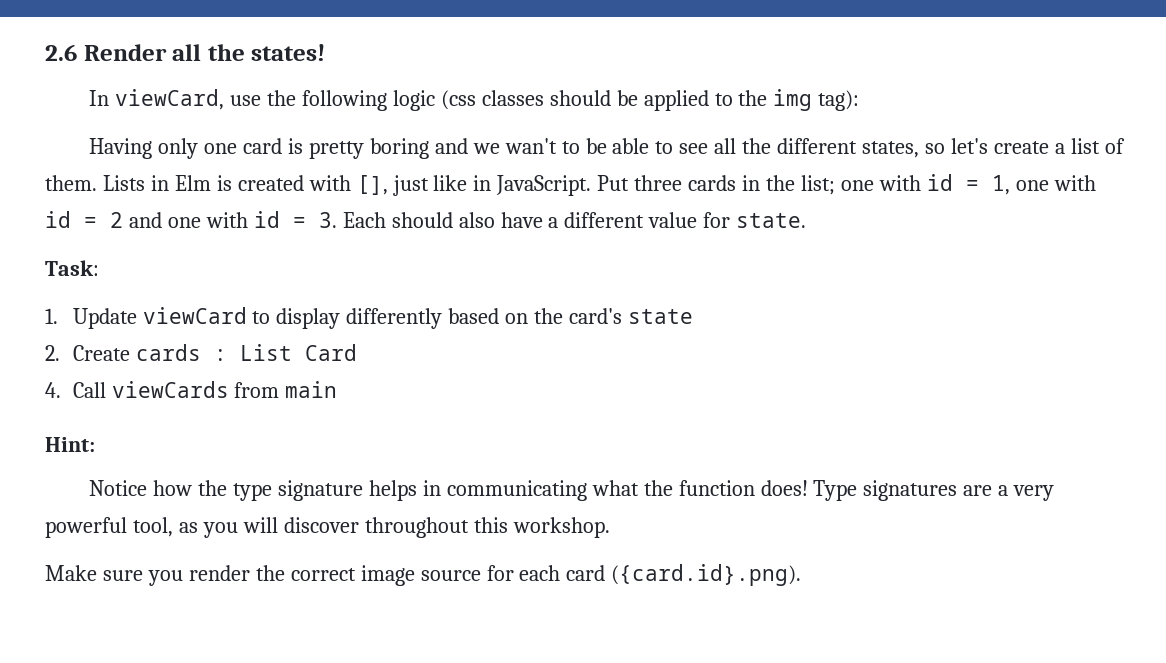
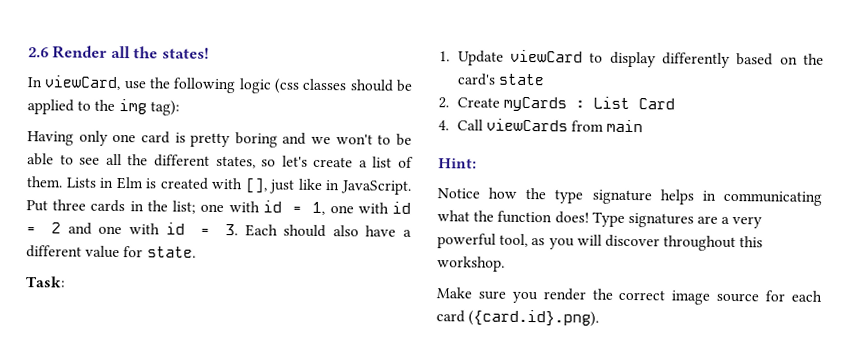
- Having only one card is pretty boring and we wan't to be able to see all the different states, so let's create a list of them.
+ Having only one card is pretty boring and we won't to be able to see all the different states, so let's create a list of them.
- 2. Create cards : List Card
+ 2. Create myCards : List Card

